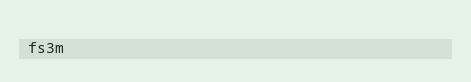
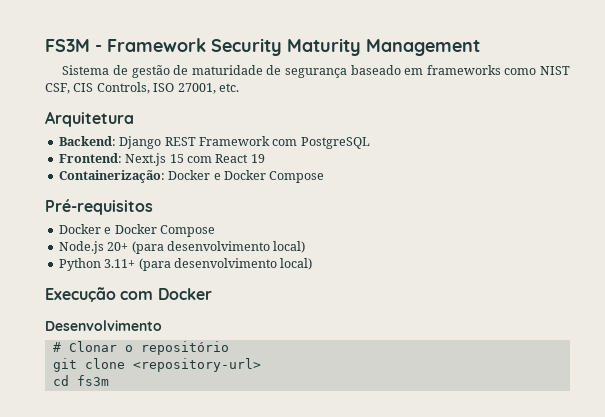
- fs3m
+ FS3M - Framework Security Maturity Management
+ Sistema de gestão de maturidade de segurança baseado em frameworks como NIST CSF, CIS Controls, ISO 27001, etc.
+ Arquitetura
+ Backend: Django REST Framework com PostgreSQL
+ Frontend: Next.js 15 com React 19
+ Containerização: Docker e Docker Compose
+ Pré-requisitos
+ Docker e Docker Compose
+ Node.js 20+ (para desenvolvimento local)
+ Python 3.11+ (para desenvolvimento local)
+ Execução com Docker
+ Desenvolvimento
+ # Clonar o repositório
+ git clone <repository-url>
+ cd fs3m

